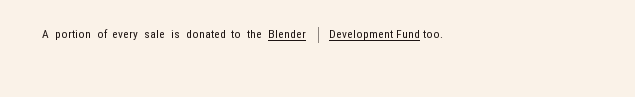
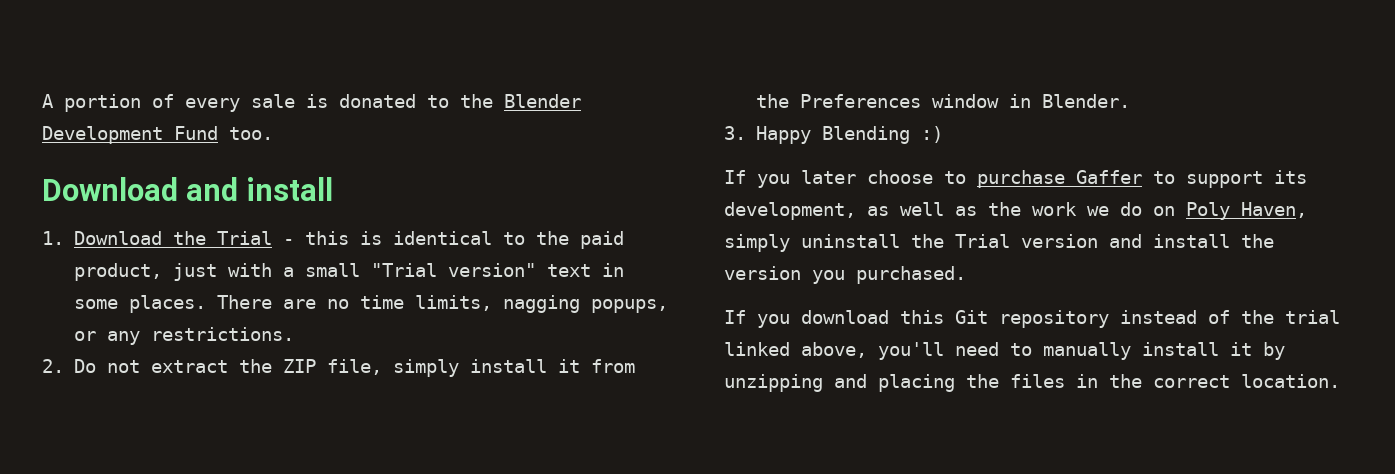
+ Download and install
+ 1. Download the Trial - this is identical to the paid product, just with a small "Trial version" text in some places. There are no time limits, nagging popups, or any restrictions.
+ 2. Do not extract the ZIP file, simply install it from the Preferences window in Blender.
+ 3. Happy Blending :)
+ If you later choose to purchase Gaffer to support its development, as well as the work we do on Poly Haven, simply uninstall the Trial version and install the version you purchased.
+ If you download this Git repository instead of the trial linked above, you'll need to manually install it by unzipping and placing the files in the correct location.

